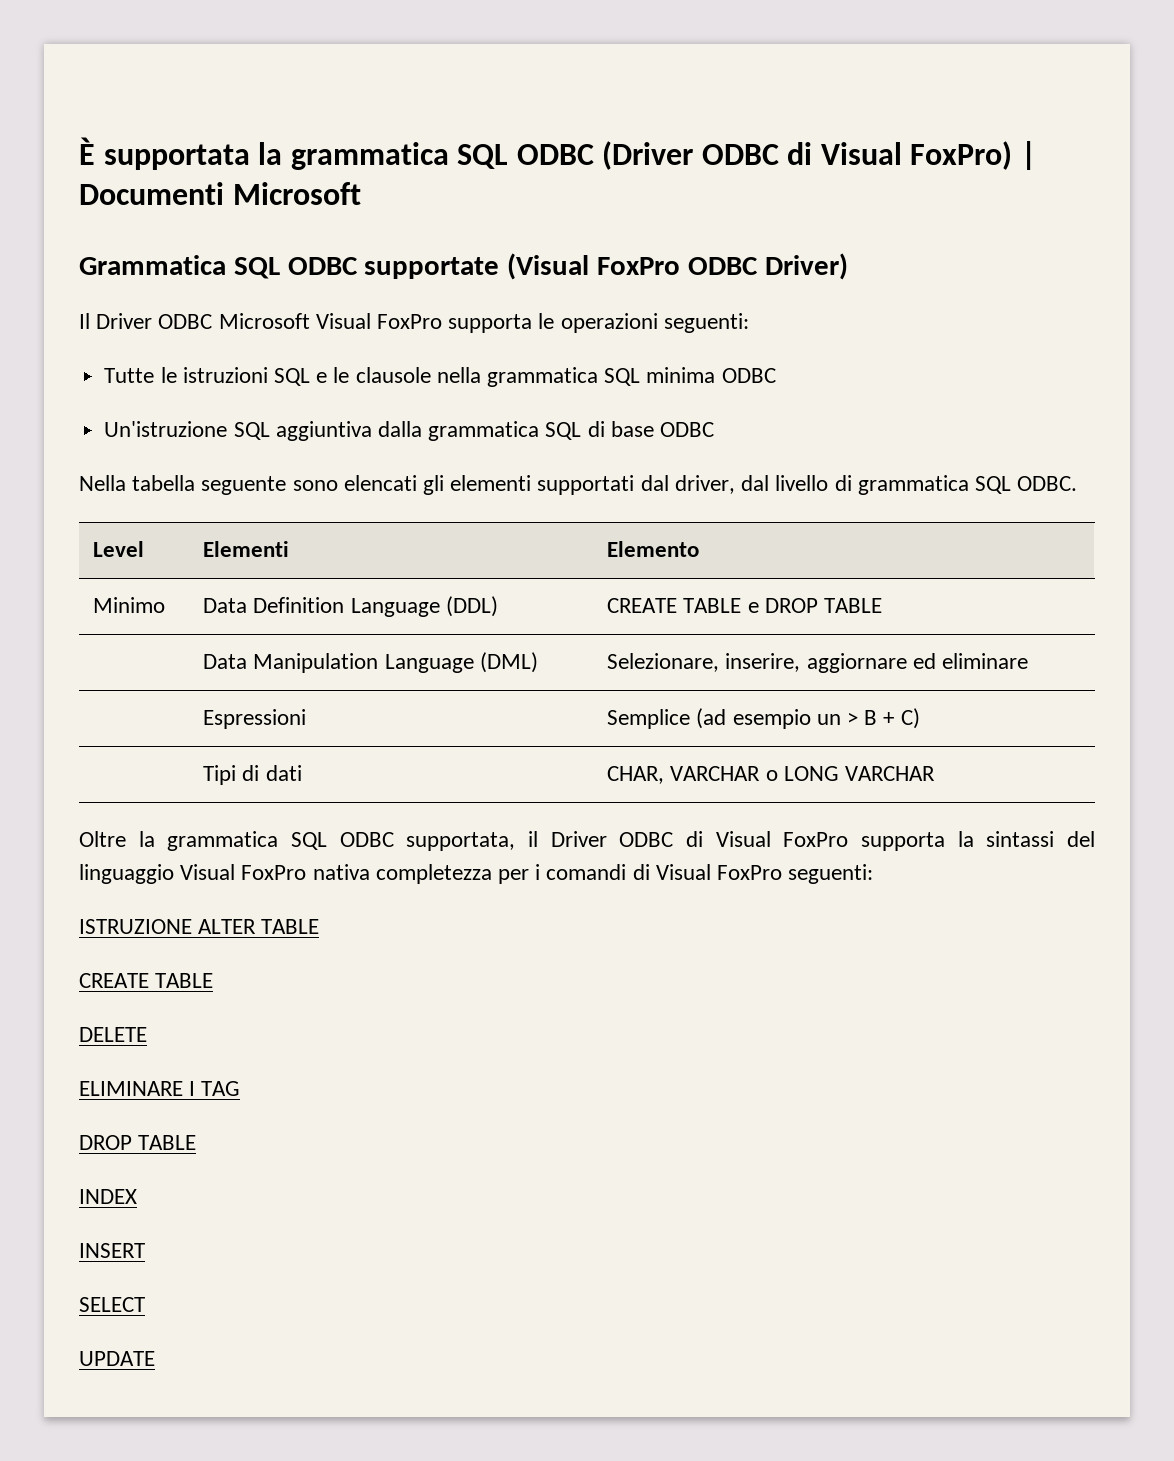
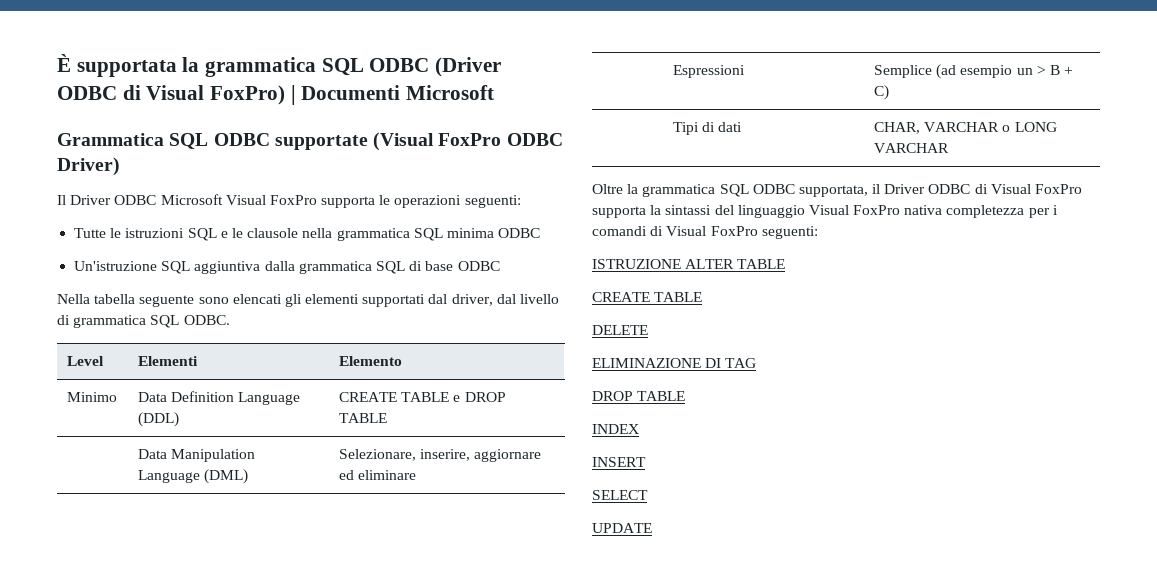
- ELIMINARE I TAG
+ ELIMINAZIONE DI TAG

